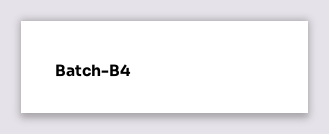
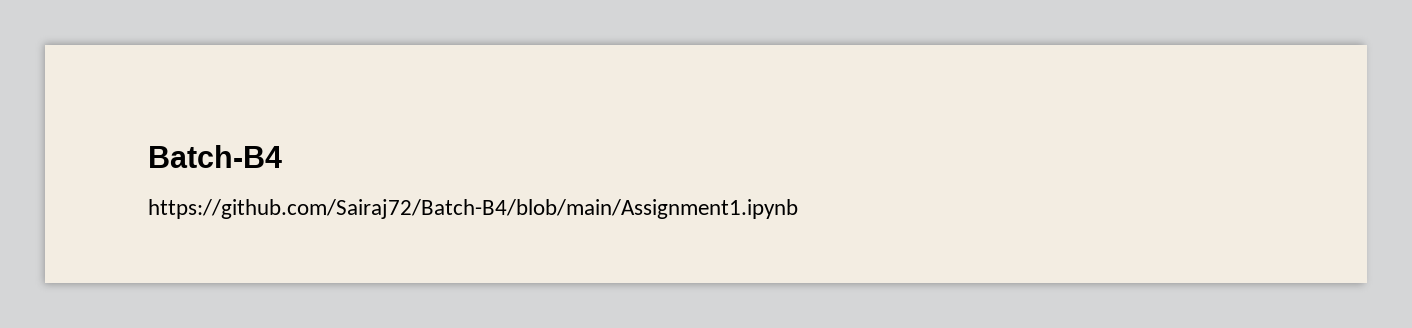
+ https://github.com/Sairaj72/Batch-B4/blob/main/Assignment1.ipynb

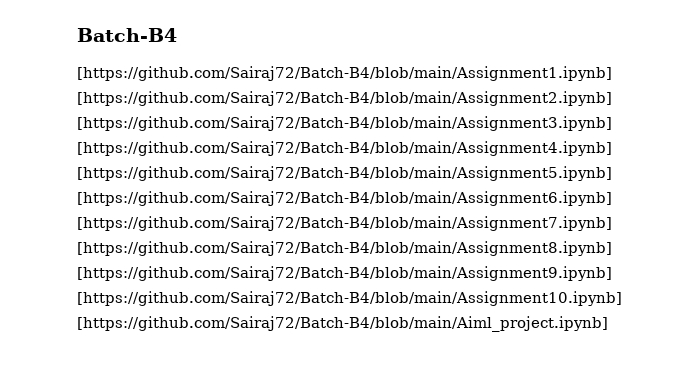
- https://github.com/Sairaj72/Batch-B4/blob/main/Assignment1.ipynb
+ [https://github.com/Sairaj72/Batch-B4/blob/main/Assignment1.ipynb] [https://github.com/Sairaj72/Batch-B4/blob/main/Assignment2.ipynb] [https://github.com/Sairaj72/Batch-B4/blob/main/Assignment3.ipynb] [https://github.com/Sairaj72/Batch-B4/blob/main/Assignment4.ipynb] [https://github.com/Sairaj72/Batch-B4/blob/main/Assignment5.ipynb] [https://github.com/Sairaj72/Batch-B4/blob/main/Assignment6.ipynb] [https://github.com/Sairaj72/Batch-B4/blob/main/Assignment7.ipynb] [https://github.com/Sairaj72/Batch-B4/blob/main/Assignment8.ipynb] [https://github.com/Sairaj72/Batch-B4/blob/main/Assignment9.ipynb] [https://github.com/Sairaj72/Batch-B4/blob/main/Assignment10.ipynb] [https://github.com/Sairaj72/Batch-B4/blob/main/Aiml_project.ipynb]

